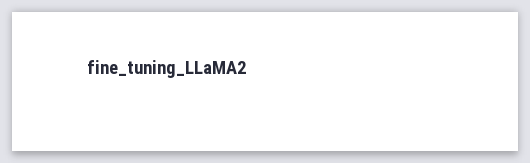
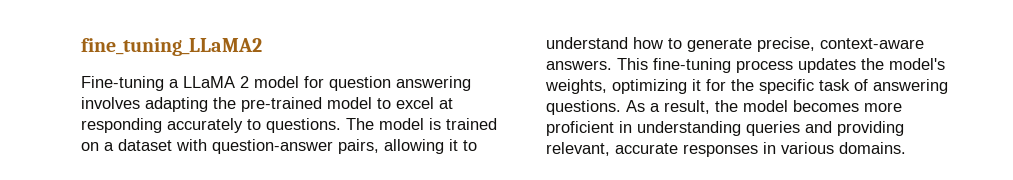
+ Fine-tuning a LLaMA 2 model for question answering involves adapting the pre-trained model to excel at responding accurately to questions. The model is trained on a dataset with question-answer pairs, allowing it to understand how to generate precise, context-aware answers. This fine-tuning process updates the model's weights, optimizing it for the specific task of answering questions. As a result, the model becomes more proficient in understanding queries and providing relevant, accurate responses in various domains.

